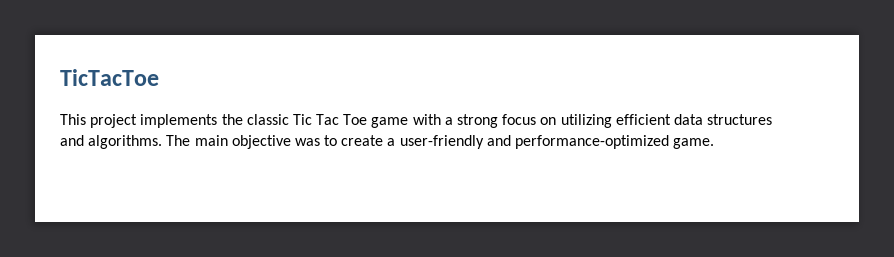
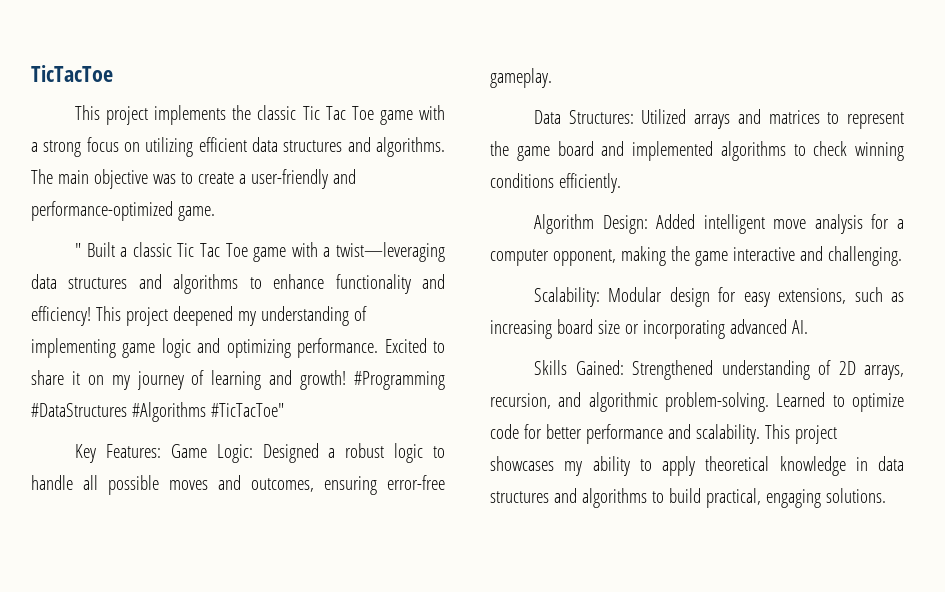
+ " Built a classic Tic Tac Toe game with a twist—leveraging data structures and algorithms to enhance functionality and efficiency! This project deepened my understanding of implementing game logic and optimizing performance. Excited to share it on my journey of learning and growth! #Programming #DataStructures #Algorithms #TicTacToe"
+ Key Features: Game Logic: Designed a robust logic to handle all possible moves and outcomes, ensuring error-free gameplay.
+ Data Structures: Utilized arrays and matrices to represent the game board and implemented algorithms to check winning conditions efficiently.
+ Algorithm Design: Added intelligent move analysis for a computer opponent, making the game interactive and challenging.
+ Scalability: Modular design for easy extensions, such as increasing board size or incorporating advanced AI.
+ Skills Gained: Strengthened understanding of 2D arrays, recursion, and algorithmic problem-solving. Learned to optimize code for better performance and scalability. This project showcases my ability to apply theoretical knowledge in data structures and algorithms to build practical, engaging solutions.

